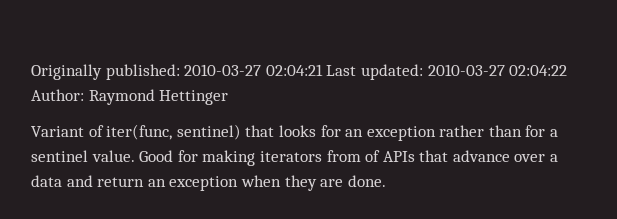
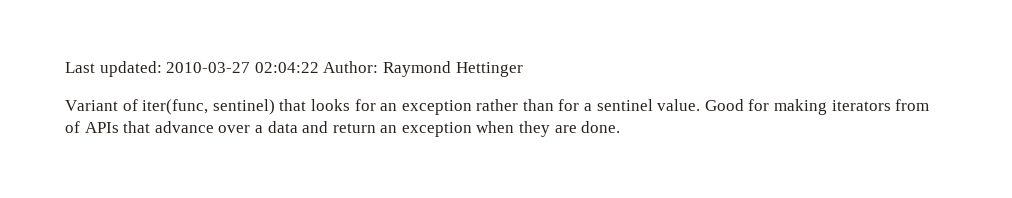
- Originally published: 2010-03-27 02:04:21 Last updated: 2010-03-27 02:04:22 Author: Raymond Hettinger
+ Last updated: 2010-03-27 02:04:22 Author: Raymond Hettinger

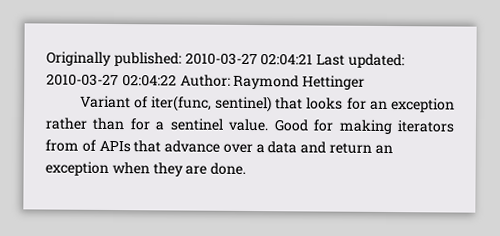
- Last updated: 2010-03-27 02:04:22 Author: Raymond Hettinger
+ Originally published: 2010-03-27 02:04:21 Last updated: 2010-03-27 02:04:22 Author: Raymond Hettinger

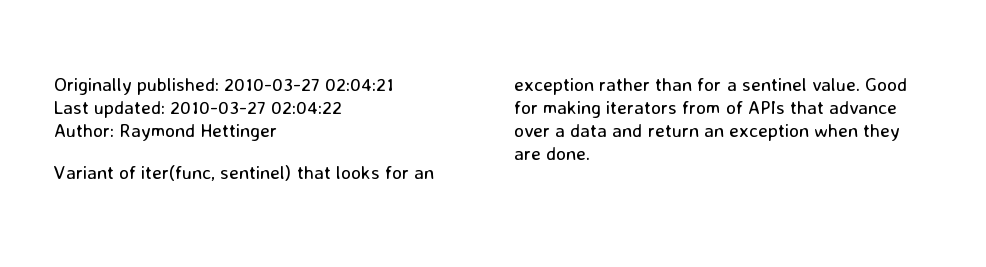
- Originally published: 2010-03-27 02:04:21 Last updated: 2010-03-27 02:04:22 Author: Raymond Hettinger
+ Originally published: 2010-03-27 02:04:21
+ Last updated: 2010-03-27 02:04:22
+ Author: Raymond Hettinger

